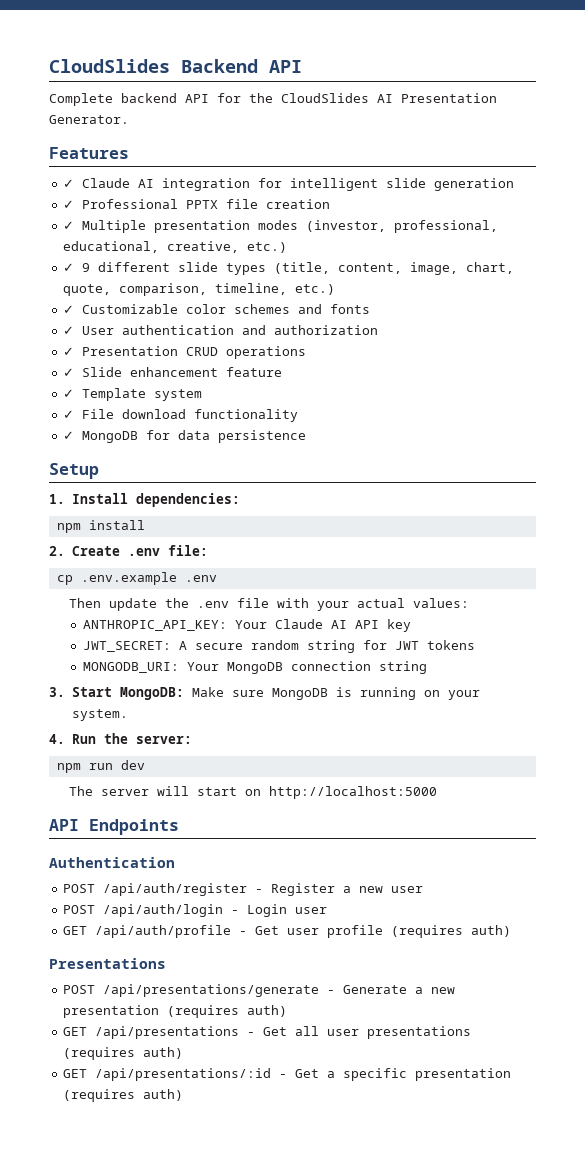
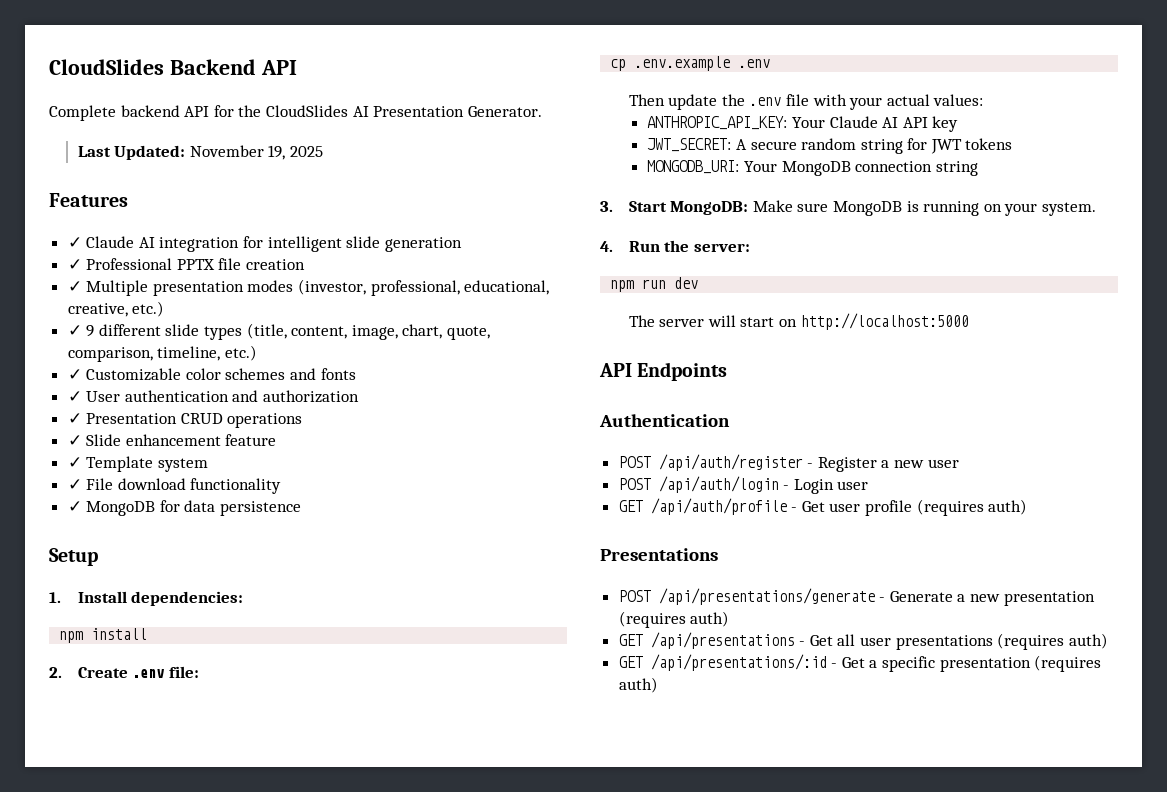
+ Last Updated: November 19, 2025

